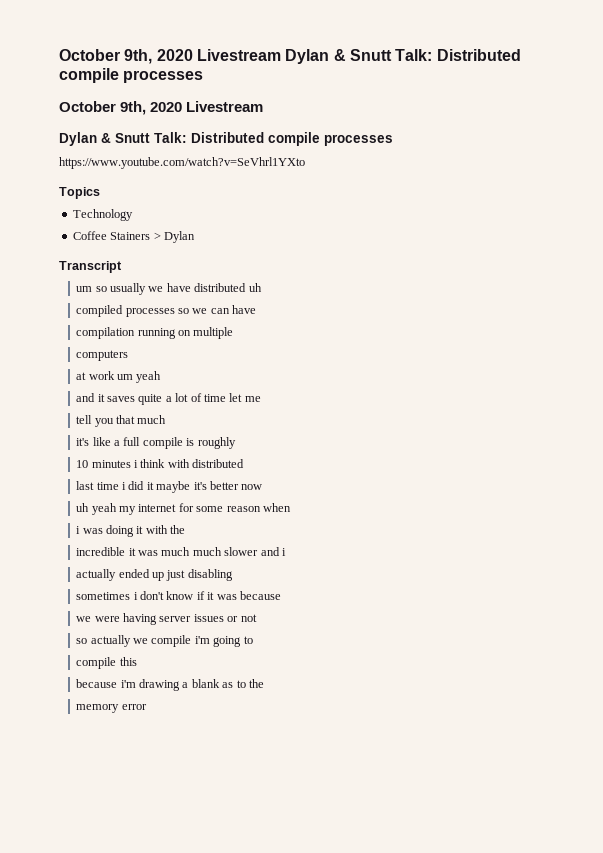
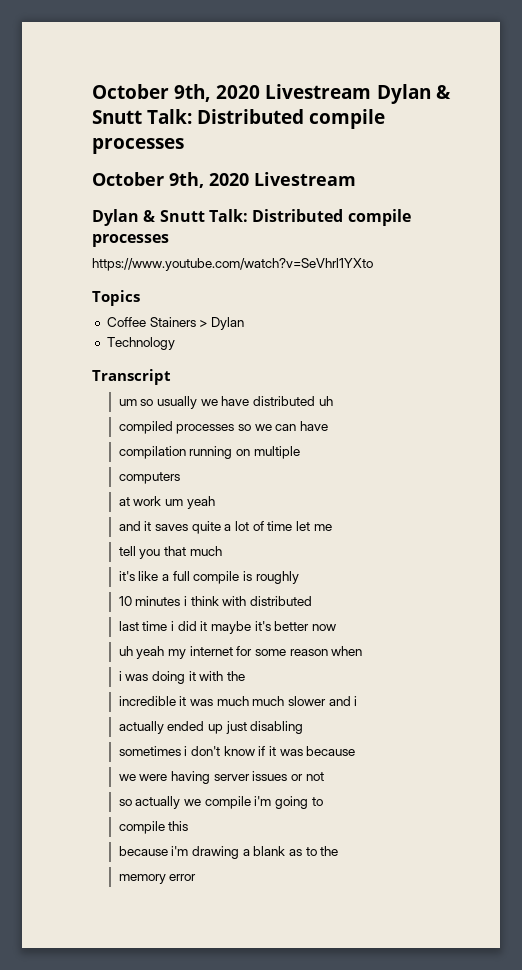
- Technology
+ Technology

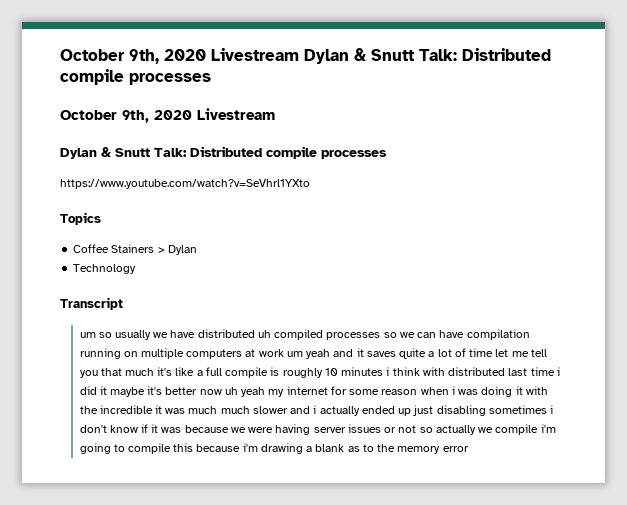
- um so usually we have distributed uh
- compiled processes so we can have
- compilation running on multiple
- computers
- at work um yeah
- and it saves quite a lot of time let me
- tell you that much
- it's like a full compile is roughly
- 10 minutes i think with distributed
- last time i did it maybe it's better now
- uh yeah my internet for some reason when
- i was doing it with the
- incredible it was much much slower and i
- actually ended up just disabling
- sometimes i don't know if it was because
- we were having server issues or not
- so actually we compile i'm going to
- compile this
- because i'm drawing a blank as to the
- memory error
+ um so usually we have distributed uh compiled processes so we can have compilation running on multiple computers at work um yeah and it saves quite a lot of time let me tell you that much it's like a full compile is roughly 10 minutes i think with distributed last time i did it maybe it's better now uh yeah my internet for some reason when i was doing it with the incredible it was much much slower and i actually ended up just disabling sometimes i don't know if it was because we were having server issues or not so actually we compile i'm going to compile this because i'm drawing a blank as to the memory error

